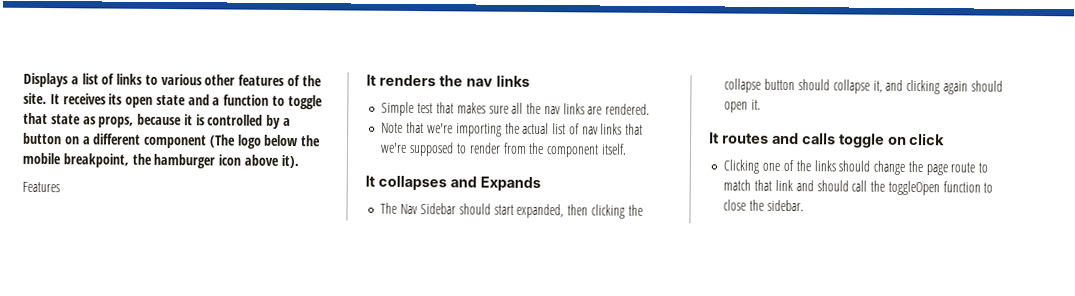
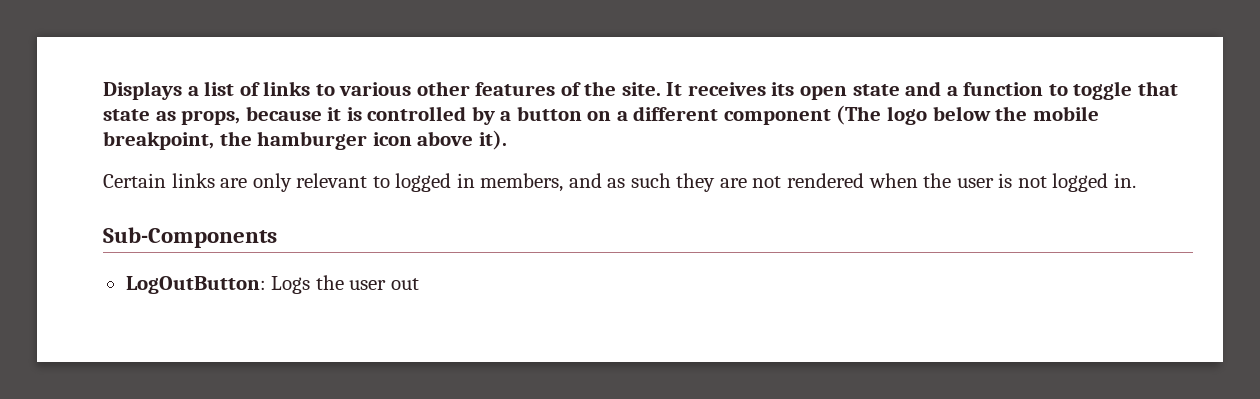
- Features
- It renders the nav links
- Simple test that makes sure all the nav links are rendered.
- Note that we're importing the actual list of nav links that we're supposed to render from the component itself.
- It collapses and Expands
- The Nav Sidebar should start expanded, then clicking the collapse button should collapse it, and clicking again should open it.
- It routes and calls toggle on click
- Clicking one of the links should change the page route to match that link and should call the toggleOpen function to close the sidebar.
+ Certain links are only relevant to logged in members, and as such they are not rendered when the user is not logged in.
+ Sub-Components
+ LogOutButton: Logs the user out

